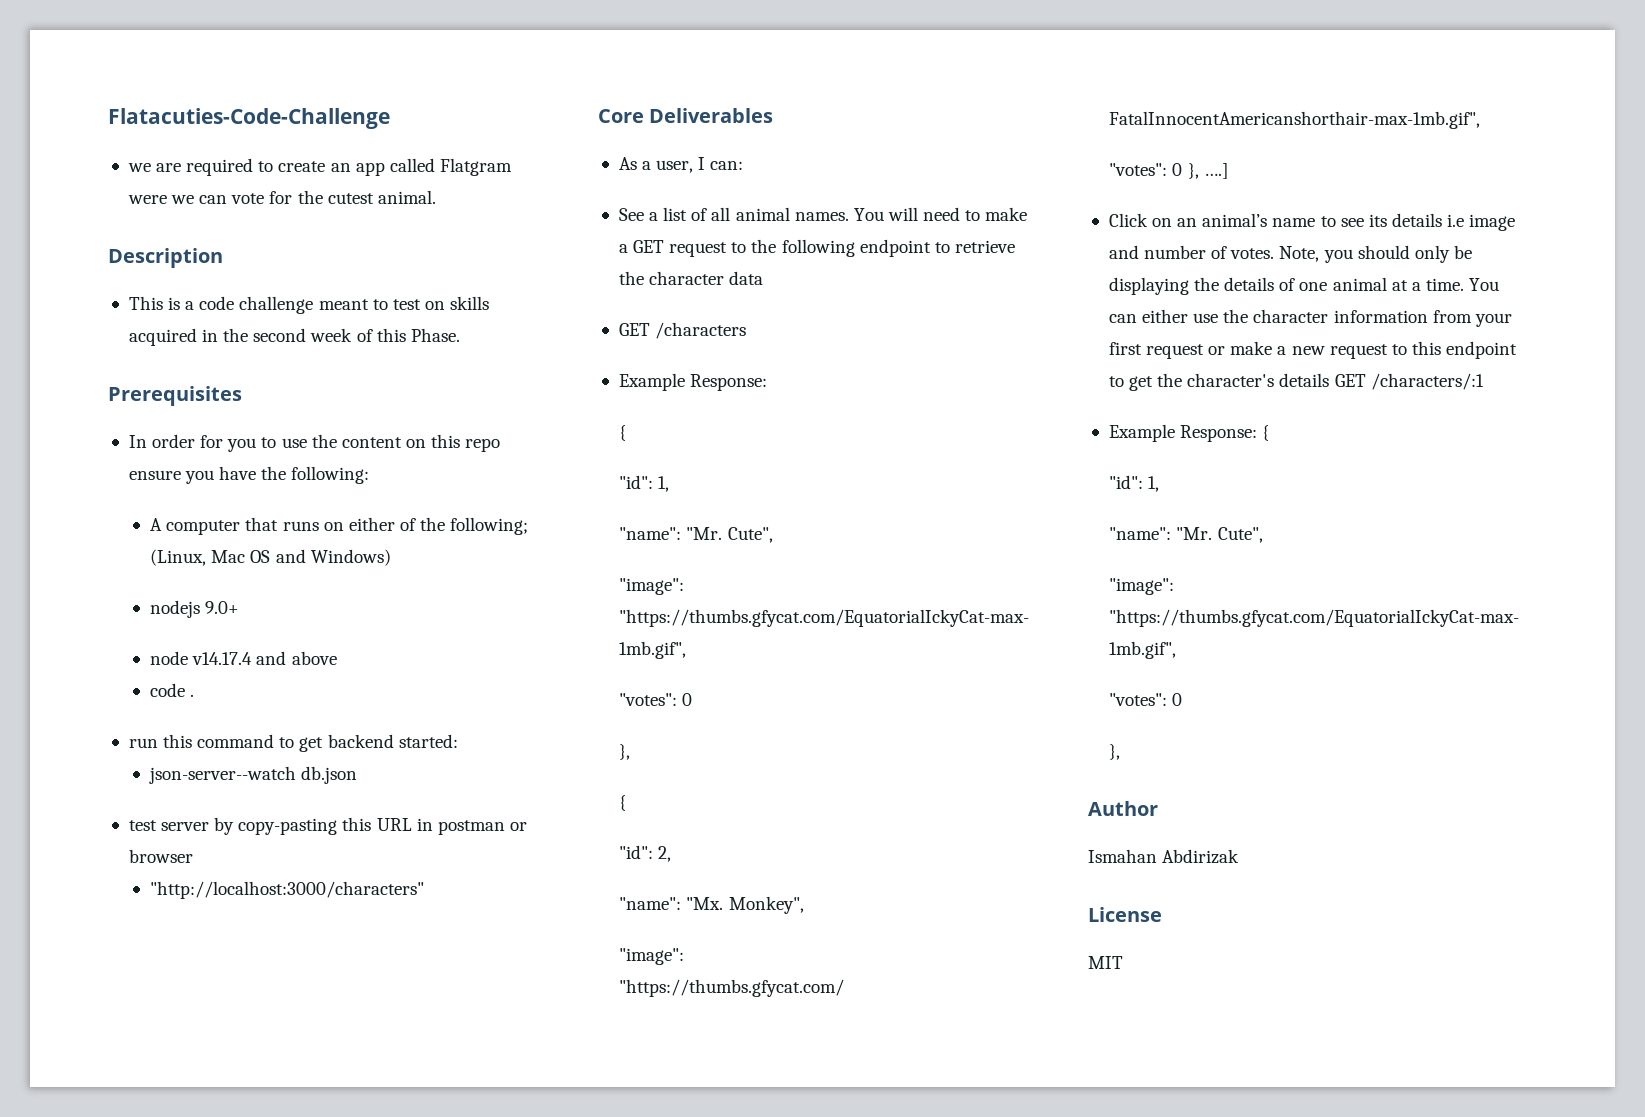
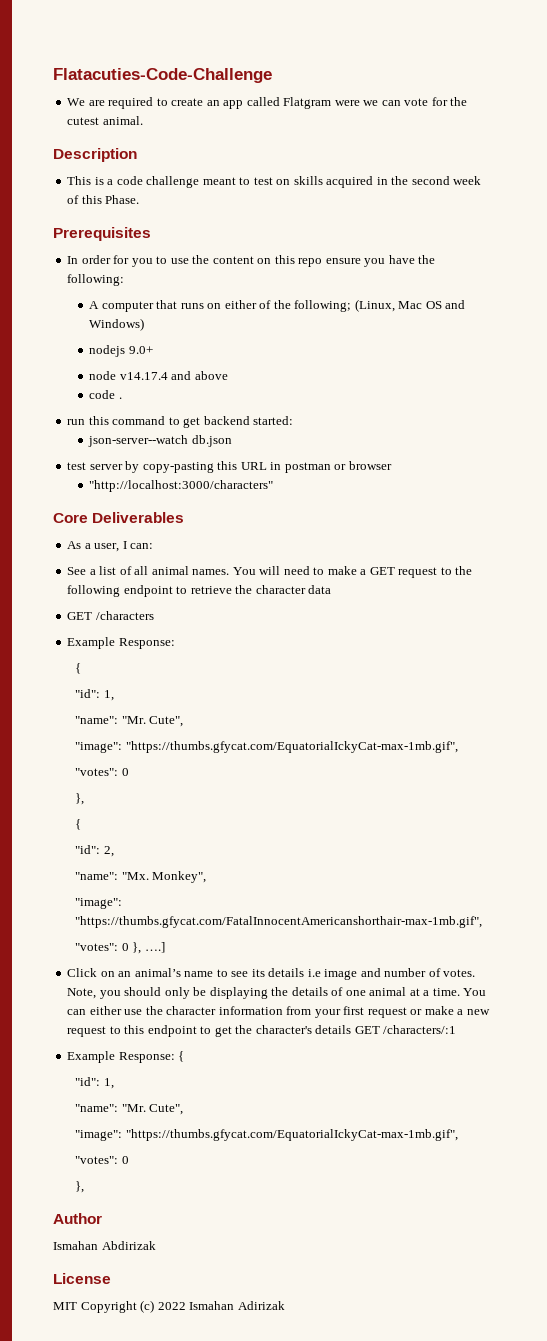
- we are required to create an app called Flatgram were we can vote for the cutest animal.
+ We are required to create an app called Flatgram were we can vote for the cutest animal.
- MIT
+ MIT Copyright (c) 2022 Ismahan Adirizak

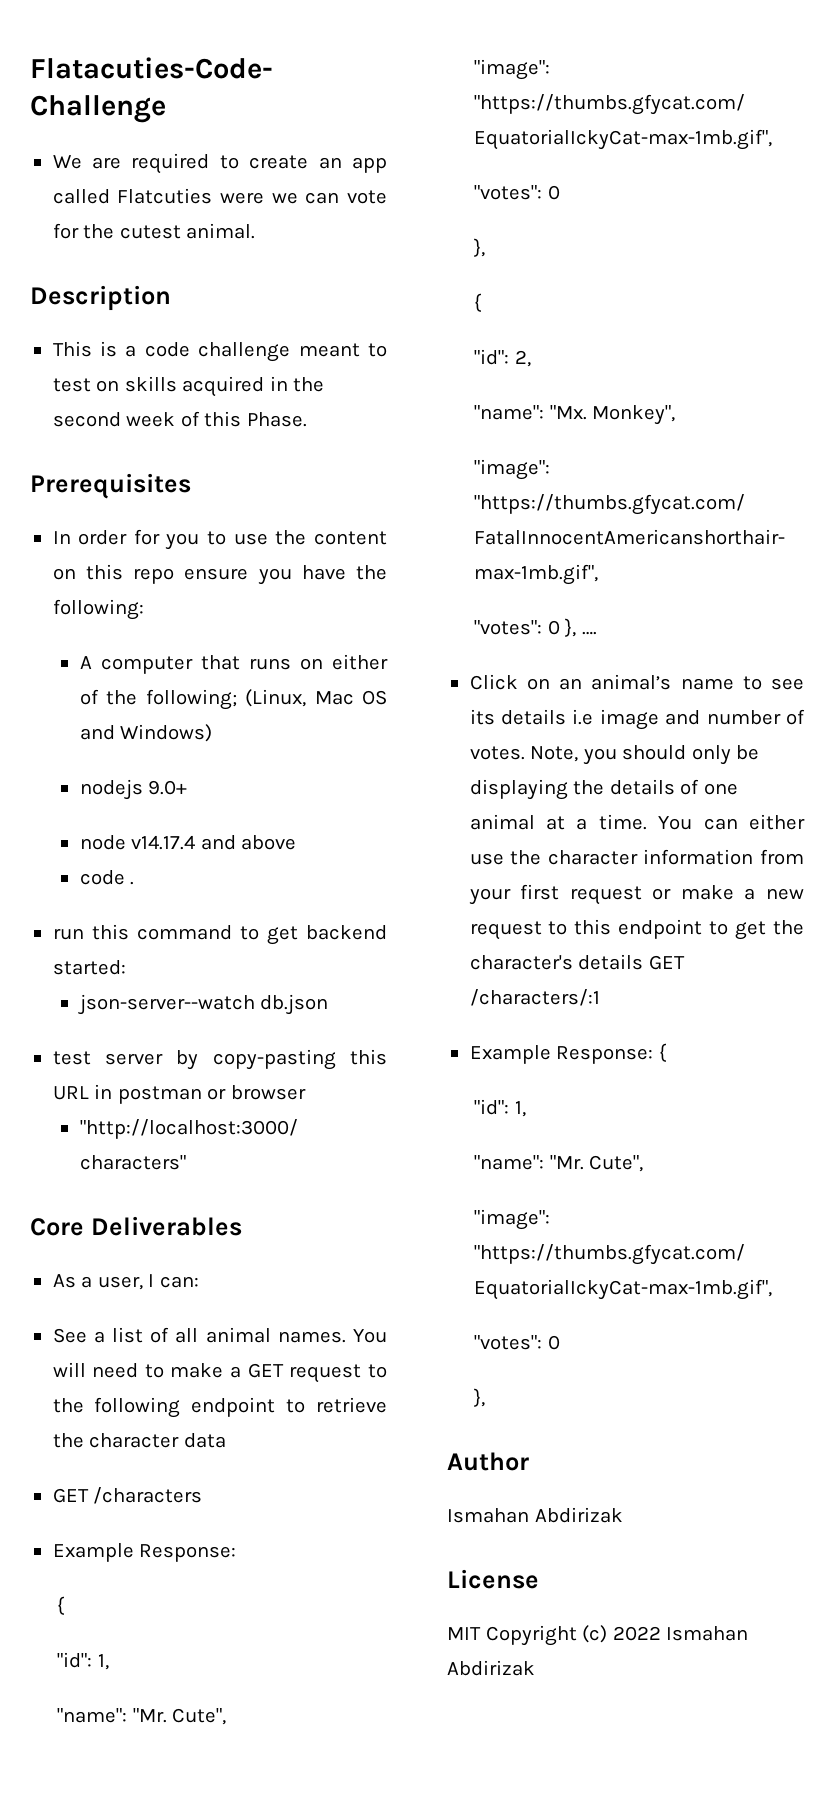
- We are required to create an app called Flatgram were we can vote for the cutest animal.
+ We are required to create an app called Flatcuties were we can vote for the cutest animal.
- "votes": 0 }, ….]
+ "votes": 0 }, ….
- MIT Copyright (c) 2022 Ismahan Adirizak
+ MIT Copyright (c) 2022 Ismahan Abdirizak

